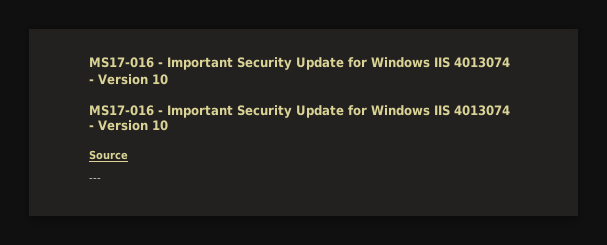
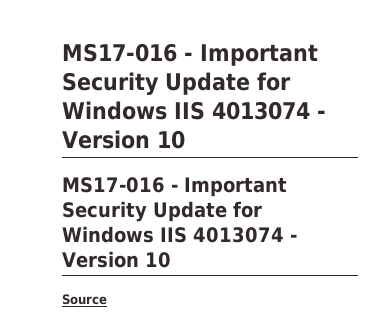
- ---

